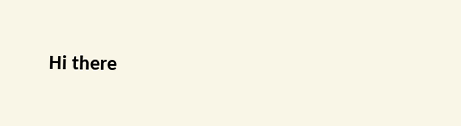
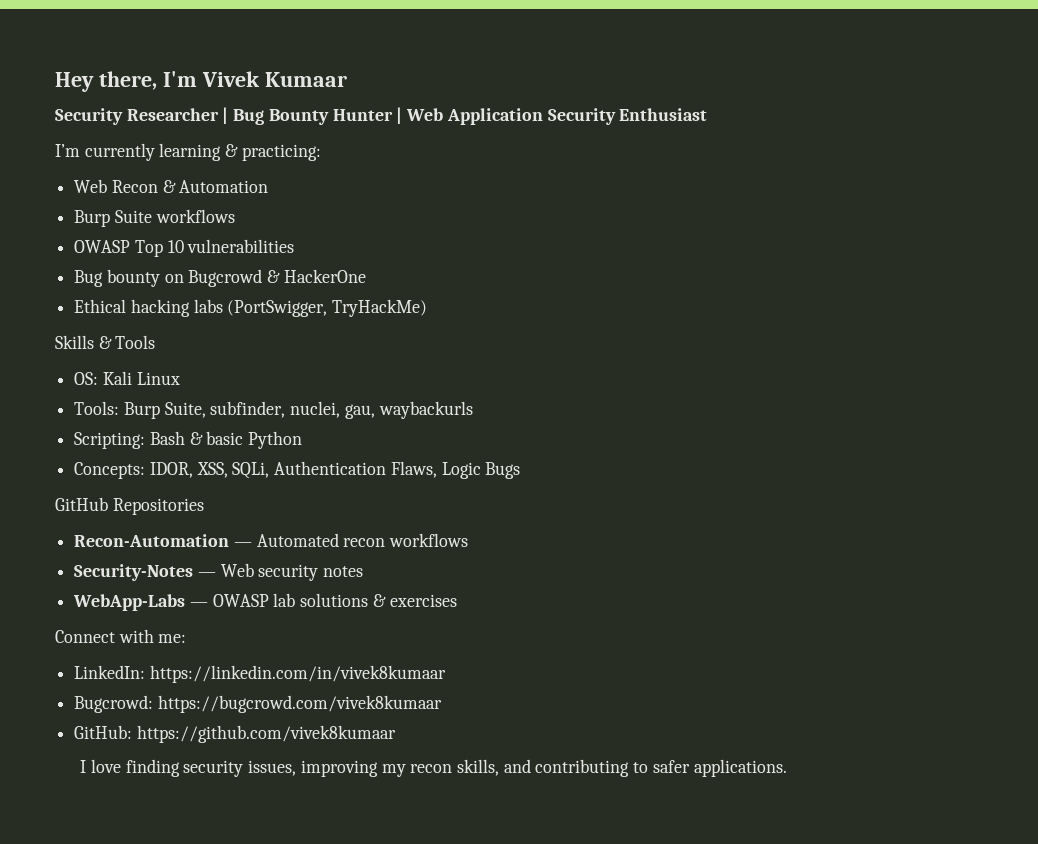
- Hi there
+ Hey there, I'm Vivek Kumaar
+ Security Researcher | Bug Bounty Hunter | Web Application Security Enthusiast
+ I’m currently learning & practicing:
+ Web Recon & Automation
+ Burp Suite workflows
+ OWASP Top 10 vulnerabilities
+ Bug bounty on Bugcrowd & HackerOne
+ Ethical hacking labs (PortSwigger, TryHackMe)
+ Skills & Tools
+ OS: Kali Linux
+ Tools: Burp Suite, subfinder, nuclei, gau, waybackurls
+ Scripting: Bash & basic Python
+ Concepts: IDOR, XSS, SQLi, Authentication Flaws, Logic Bugs
+ GitHub Repositories
+ Recon-Automation — Automated recon workflows
+ Security-Notes — Web security notes
+ WebApp-Labs — OWASP lab solutions & exercises
+ Connect with me:
+ LinkedIn: https://linkedin.com/in/vivek8kumaar
+ Bugcrowd: https://bugcrowd.com/vivek8kumaar
+ GitHub: https://github.com/vivek8kumaar
+ I love finding security issues, improving my recon skills, and contributing to safer applications.

